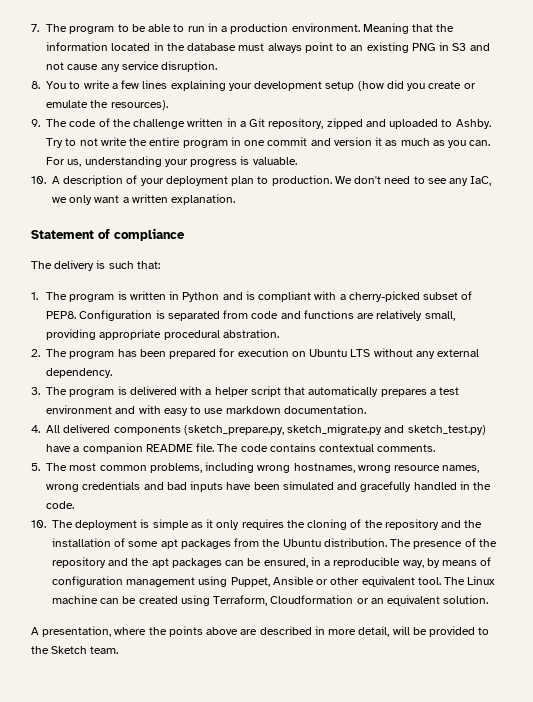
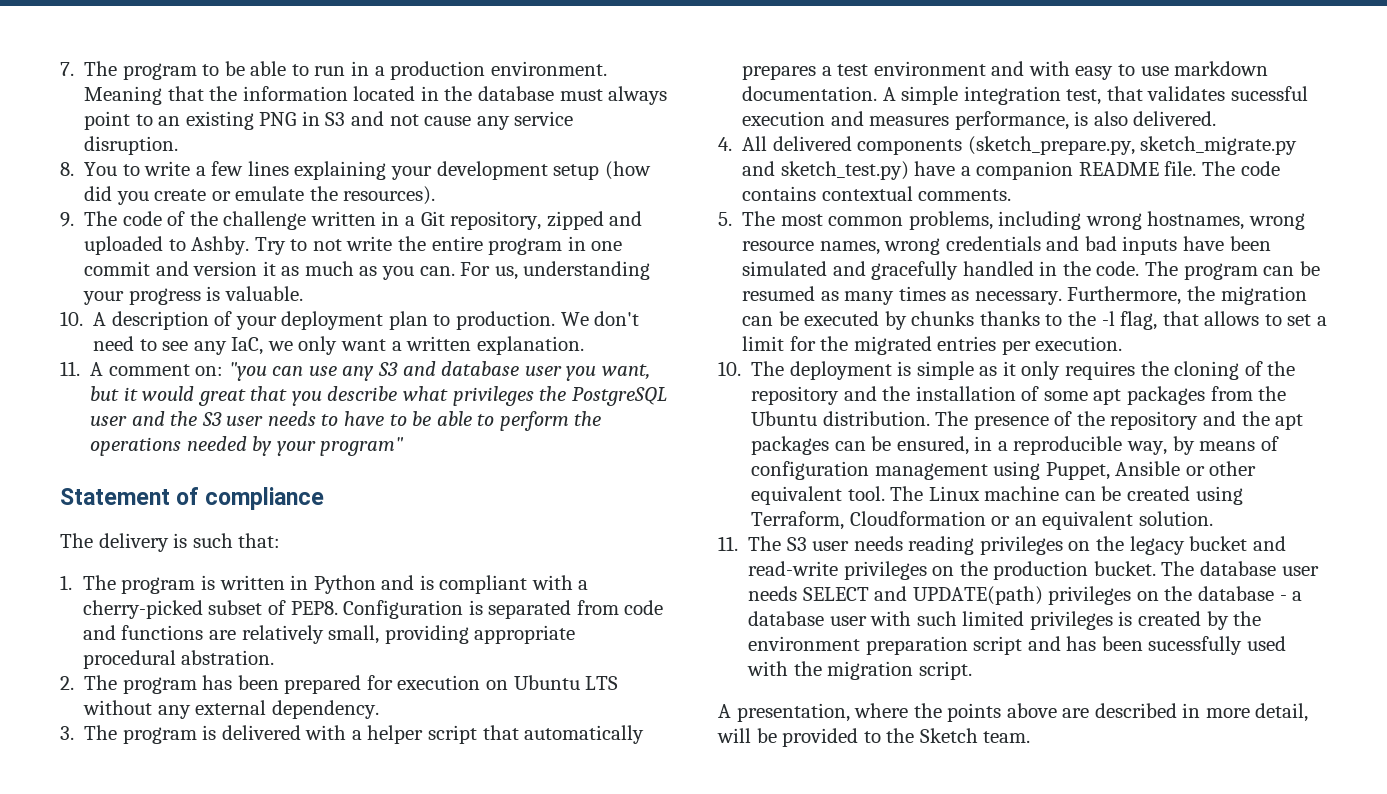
+ 11. A comment on: "you can use any S3 and database user you want, but it would great that you describe what privileges the PostgreSQL user and the S3 user needs to have to be able to perform the operations needed by your program"
+ A simple integration test, that validates sucessful execution and measures performance, is also delivered.
+ The program can be resumed as many times as necessary. Furthermore, the migration can be executed by chunks thanks to the -l flag, that allows to set a limit for the migrated entries per execution.
+ 11. The S3 user needs reading privileges on the legacy bucket and read-write privileges on the production bucket. The database user needs SELECT and UPDATE(path) privileges on the database - a database user with such limited privileges is created by the environment preparation script and has been sucessfully used with the migration script.

